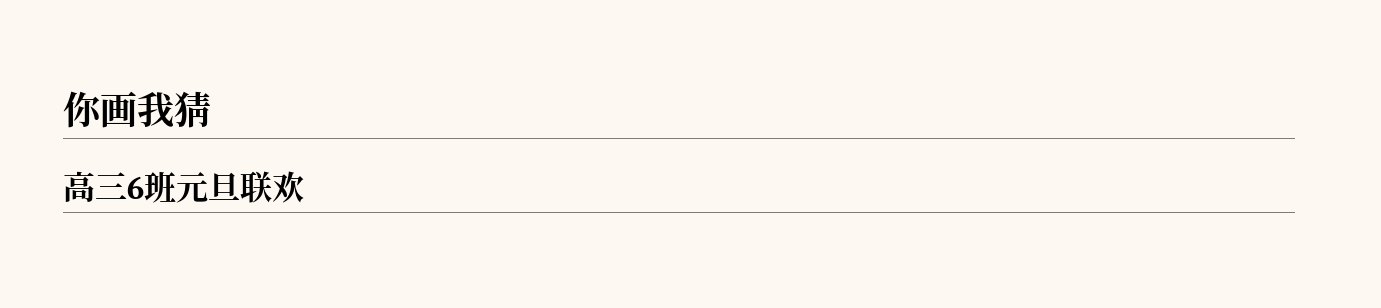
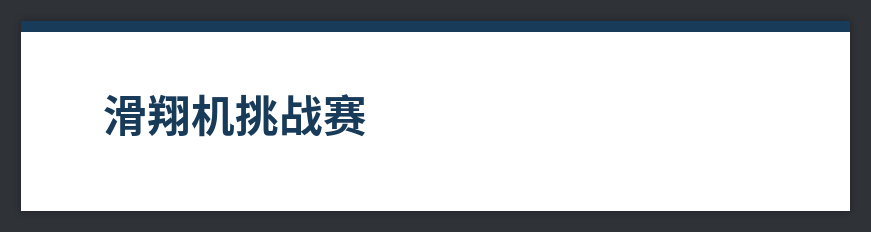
- 你画我猜
- 高三6班元旦联欢
+ 滑翔机挑战赛

